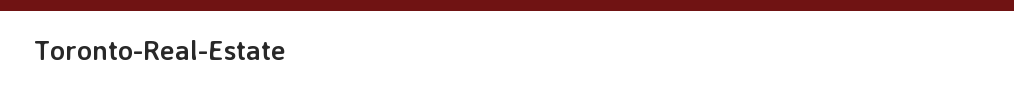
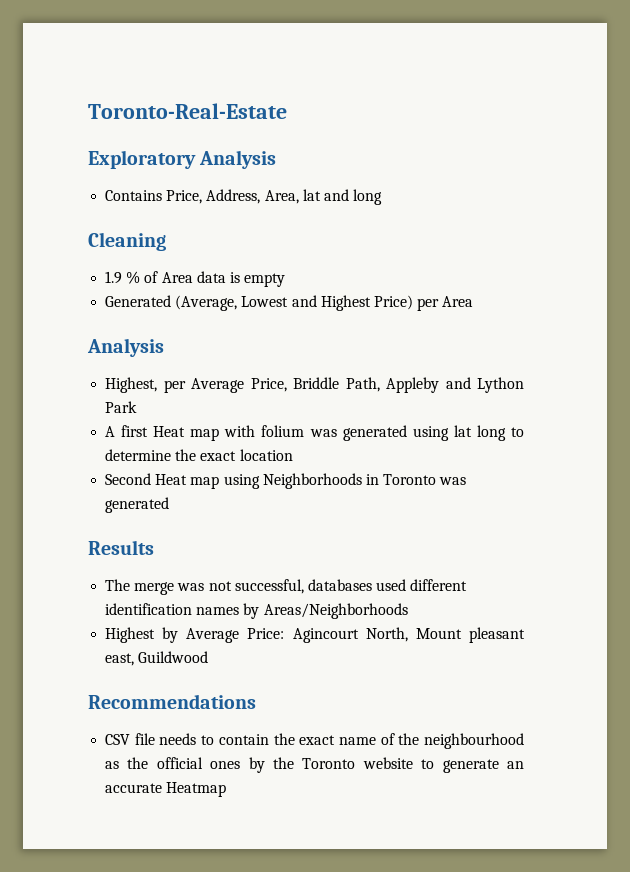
+ Exploratory Analysis
+ Contains Price, Address, Area, lat and long
+ Cleaning
+ 1.9 % of Area data is empty
+ Generated (Average, Lowest and Highest Price) per Area
+ Analysis
+ Highest, per Average Price, Briddle Path, Appleby and Lython Park
+ A first Heat map with folium was generated using lat long to determine the exact location
+ Second Heat map using Neighborhoods in Toronto was generated
+ Results
+ The merge was not successful, databases used different identification names by Areas/Neighborhoods
+ Highest by Average Price: Agincourt North, Mount pleasant east, Guildwood
+ Recommendations
+ CSV file needs to contain the exact name of the neighbourhood as the official ones by the Toronto website to generate an accurate Heatmap

